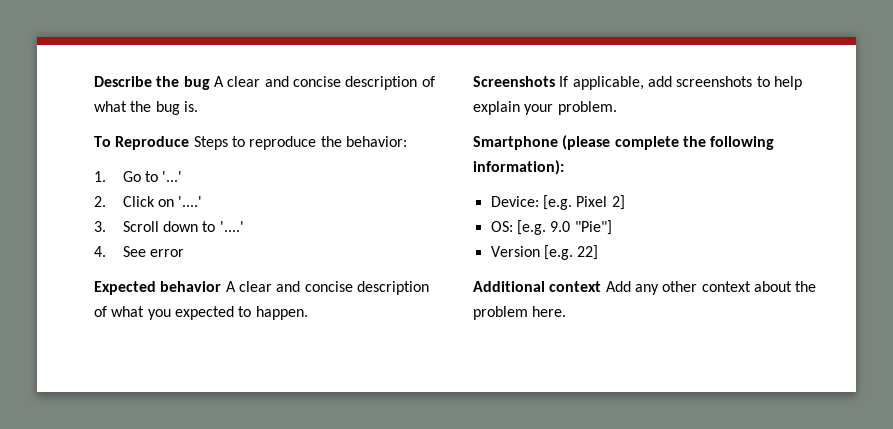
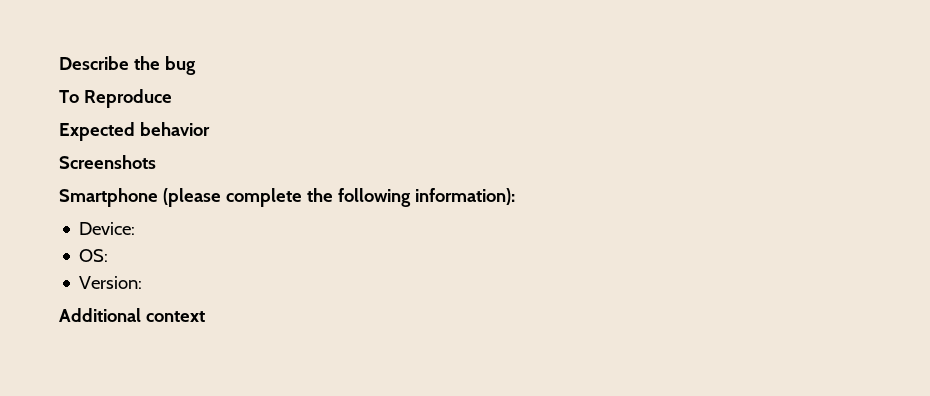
- Describe the bug A clear and concise description of what the bug is.
- To Reproduce Steps to reproduce the behavior:
- 1. Go to '...'
- 2. Click on '....'
- 3. Scroll down to '....'
- 4. See error
- Expected behavior A clear and concise description of what you expected to happen.
- Screenshots If applicable, add screenshots to help explain your problem.
+ Describe the bug
+ To Reproduce
+ Expected behavior
+ Screenshots
- Device: [e.g. Pixel 2]
- OS: [e.g. 9.0 "Pie"]
- Version [e.g. 22]
- Additional context Add any other context about the problem here.
+ Device:
+ OS:
+ Version:
+ Additional context

